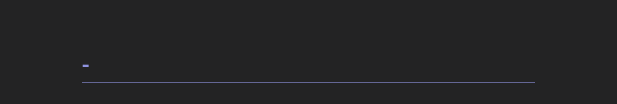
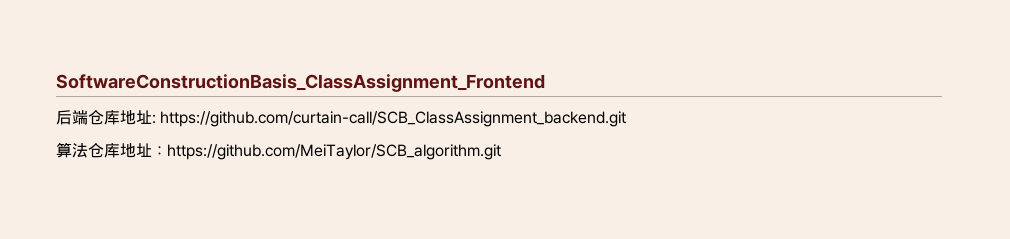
- -
+ SoftwareConstructionBasis_ClassAssignment_Frontend
+ 后端仓库地址: https://github.com/curtain-call/SCB_ClassAssignment_backend.git
+ 算法仓库地址：https://github.com/MeiTaylor/SCB_algorithm.git

